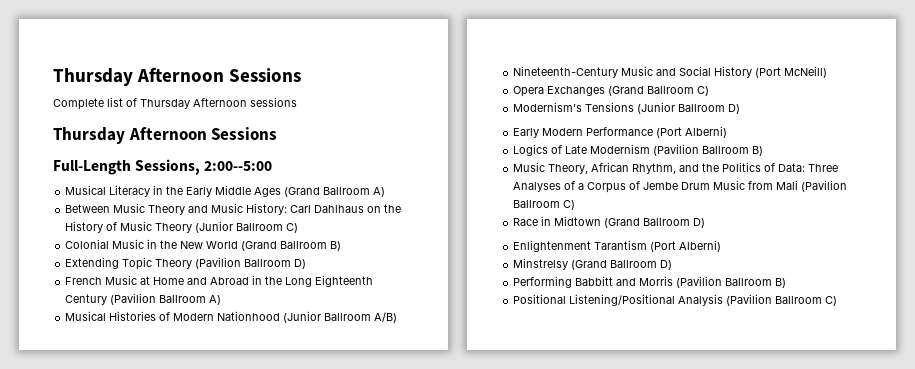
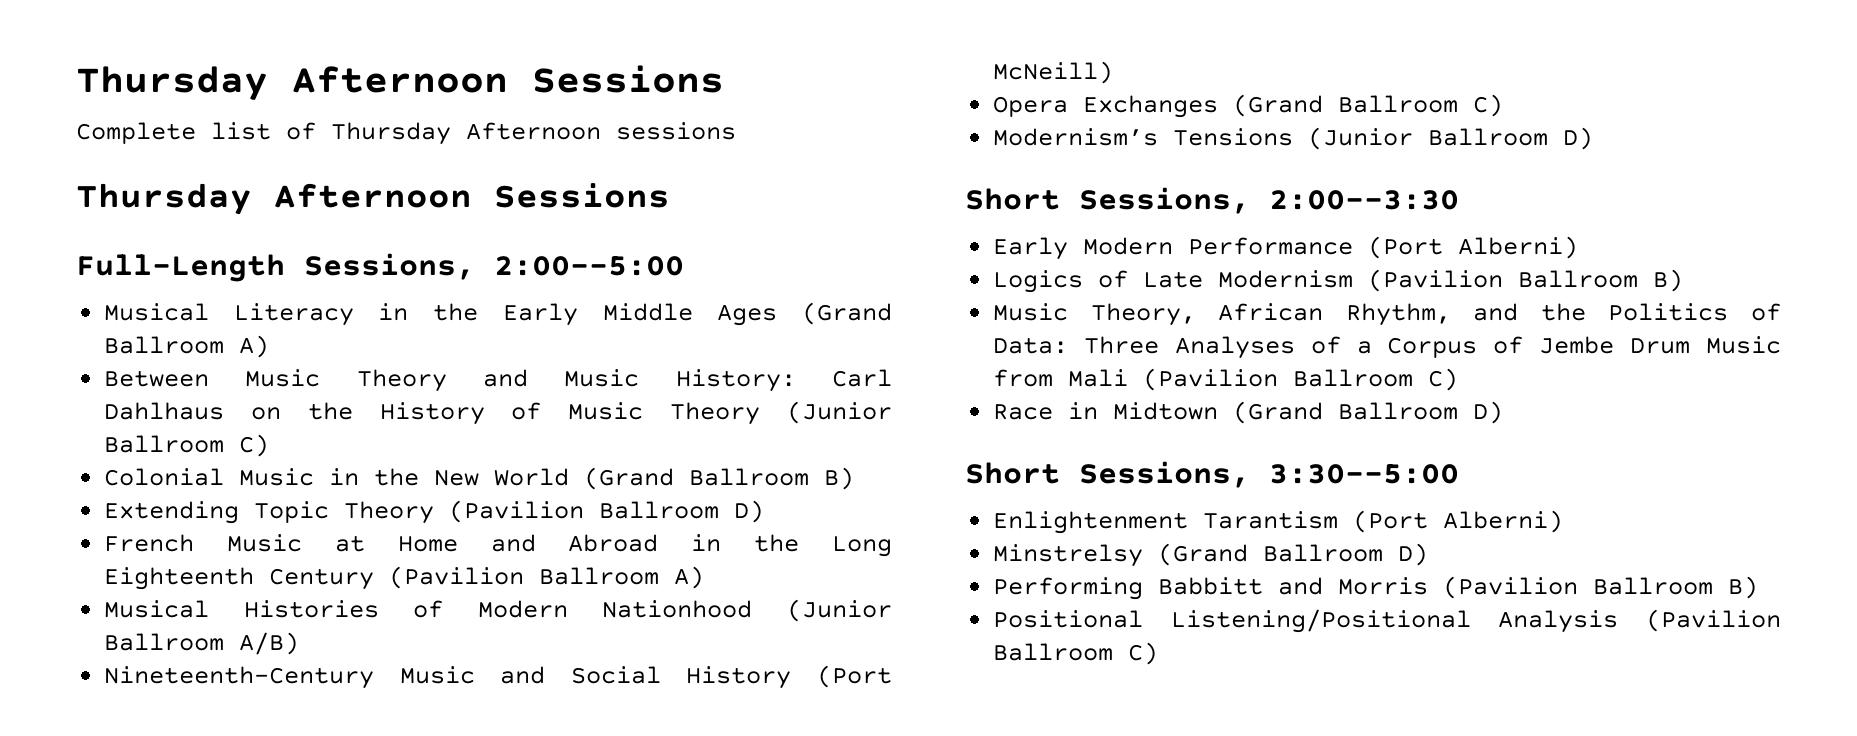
+ Short Sessions, 2:00--3:30
+ Short Sessions, 3:30--5:00

